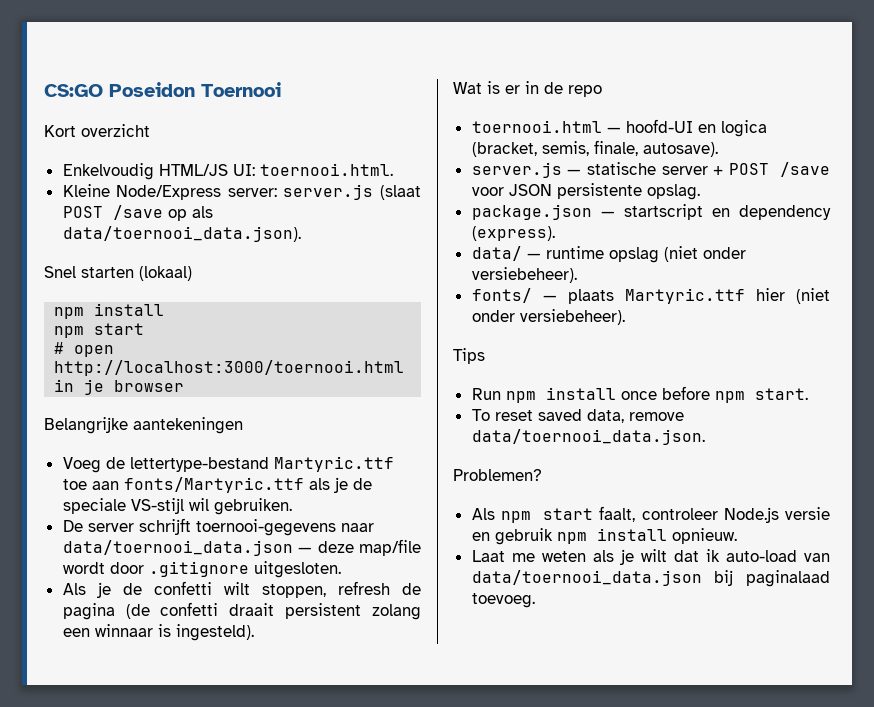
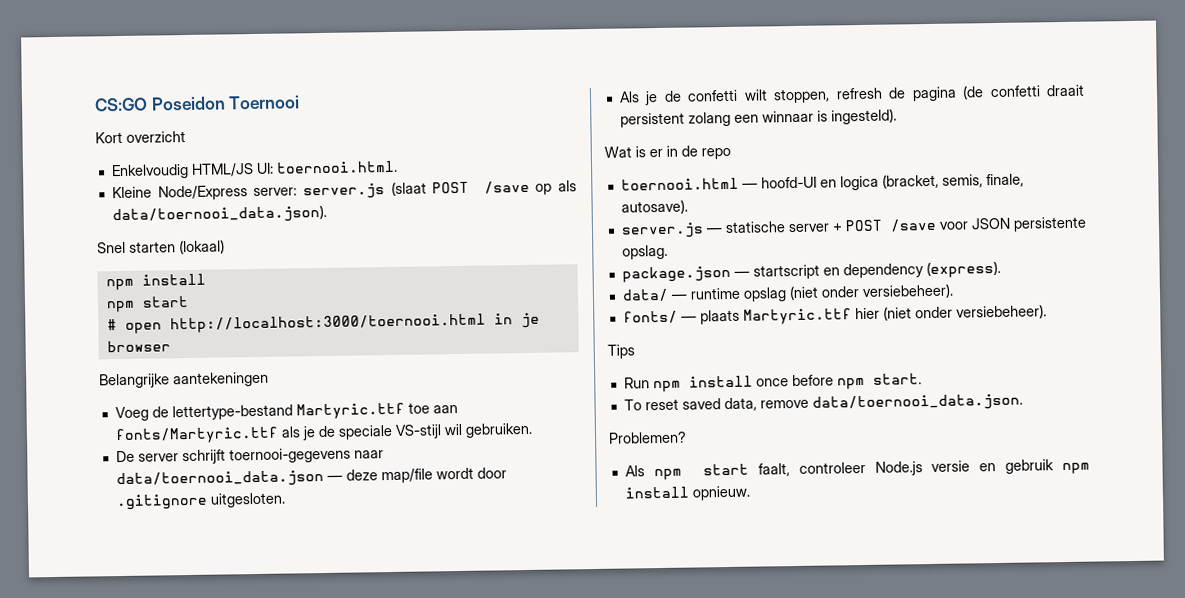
- Laat me weten als je wilt dat ik auto-load van data/toernooi_data.json bij paginalaad toevoeg.

